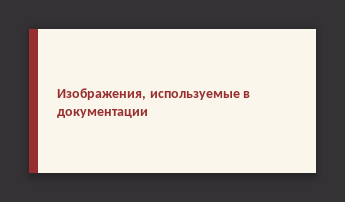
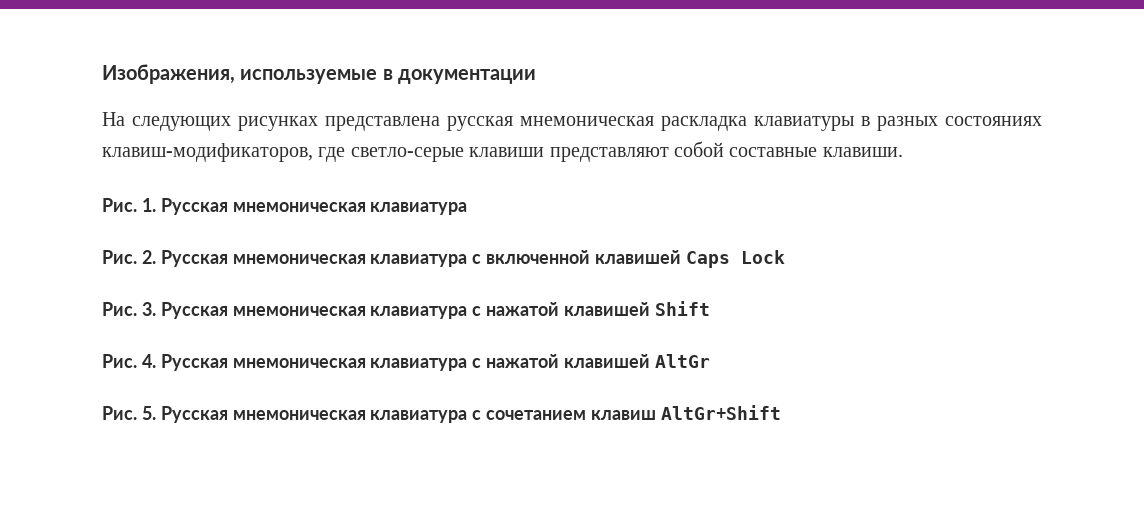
+ На следующих рисунках представлена русская мнемоническая раскладка клавиатуры в разных состояниях клавиш-модификаторов, где светло-серые клавиши представляют собой составные клавиши.
+ Рис. 1. Русская мнемоническая клавиатура
+ Рис. 2. Русская мнемоническая клавиатура с включенной клавишей Caps Lock
+ Рис. 3. Русская мнемоническая клавиатура с нажатой клавишей Shift
+ Рис. 4. Русская мнемоническая клавиатура с нажатой клавишей AltGr
+ Рис. 5. Русская мнемоническая клавиатура с сочетанием клавиш AltGr+Shift

